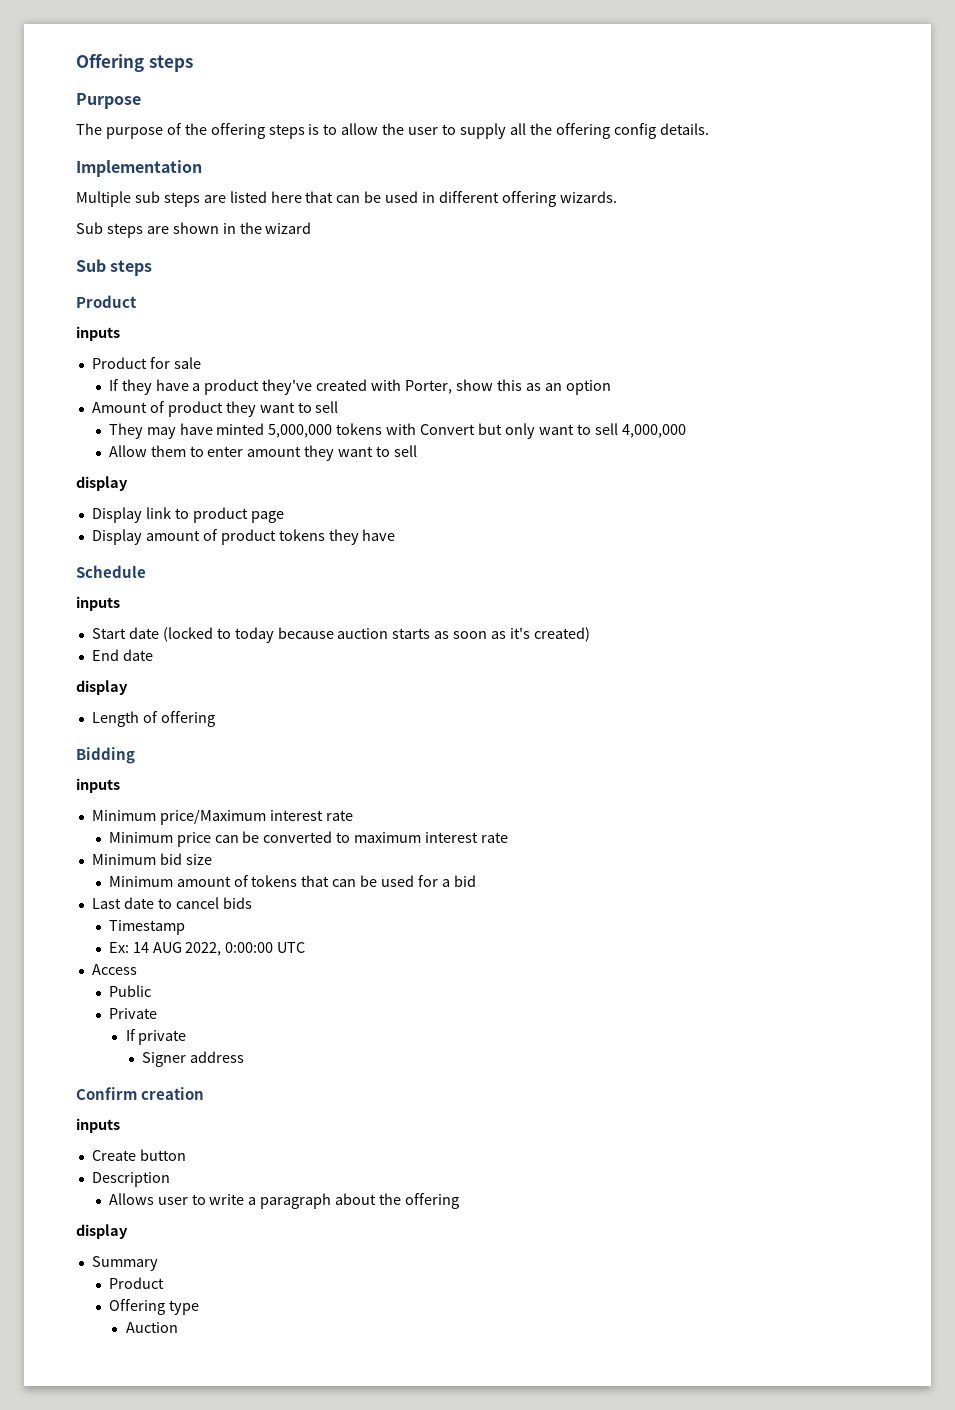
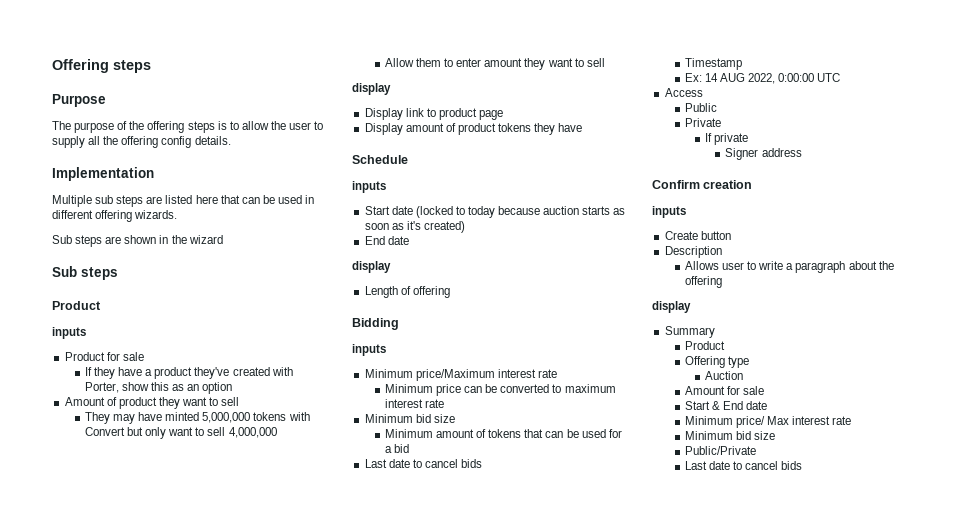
+ Amount for sale
+ Start & End date
+ Minimum price/ Max interest rate
+ Minimum bid size
+ Public/Private
+ Last date to cancel bids

